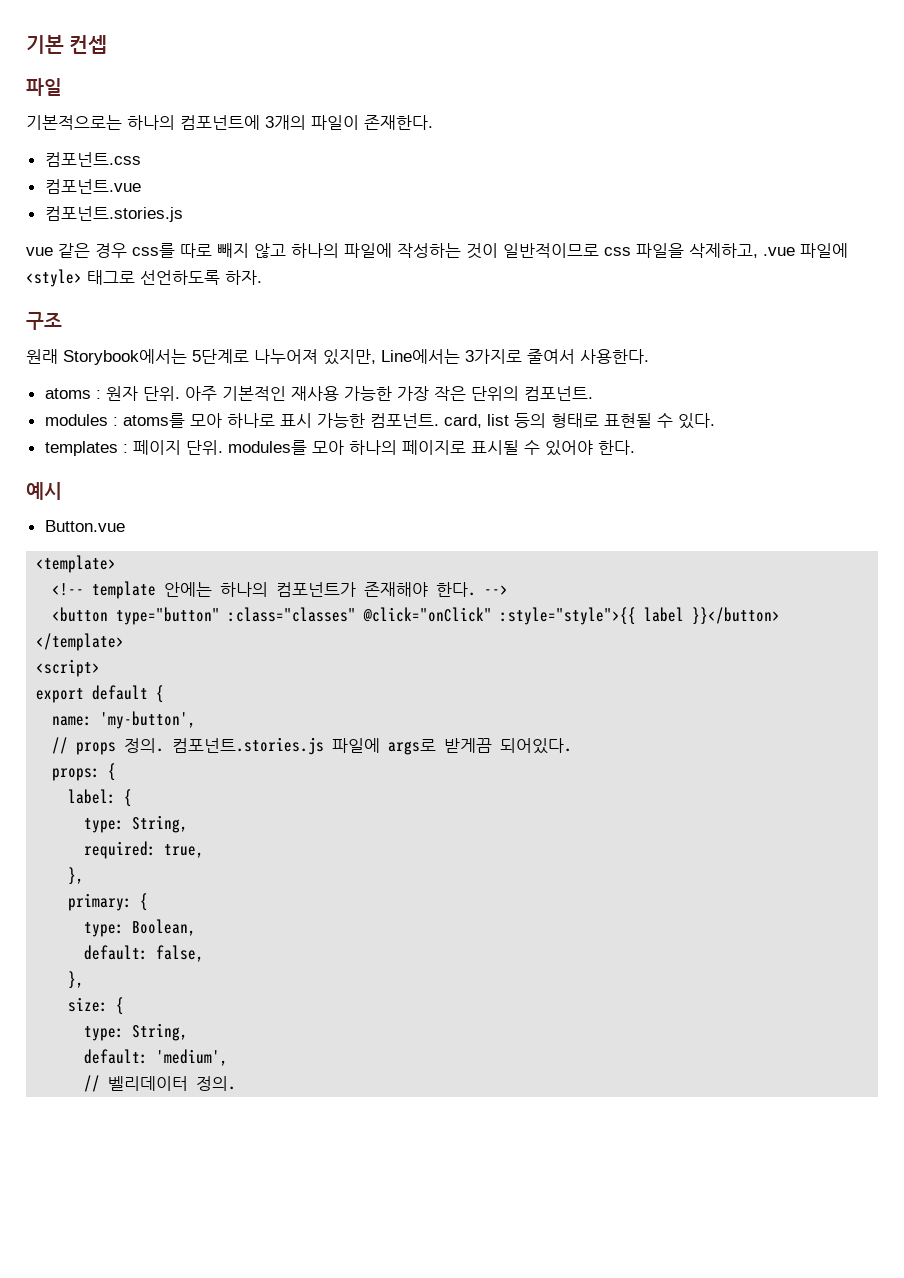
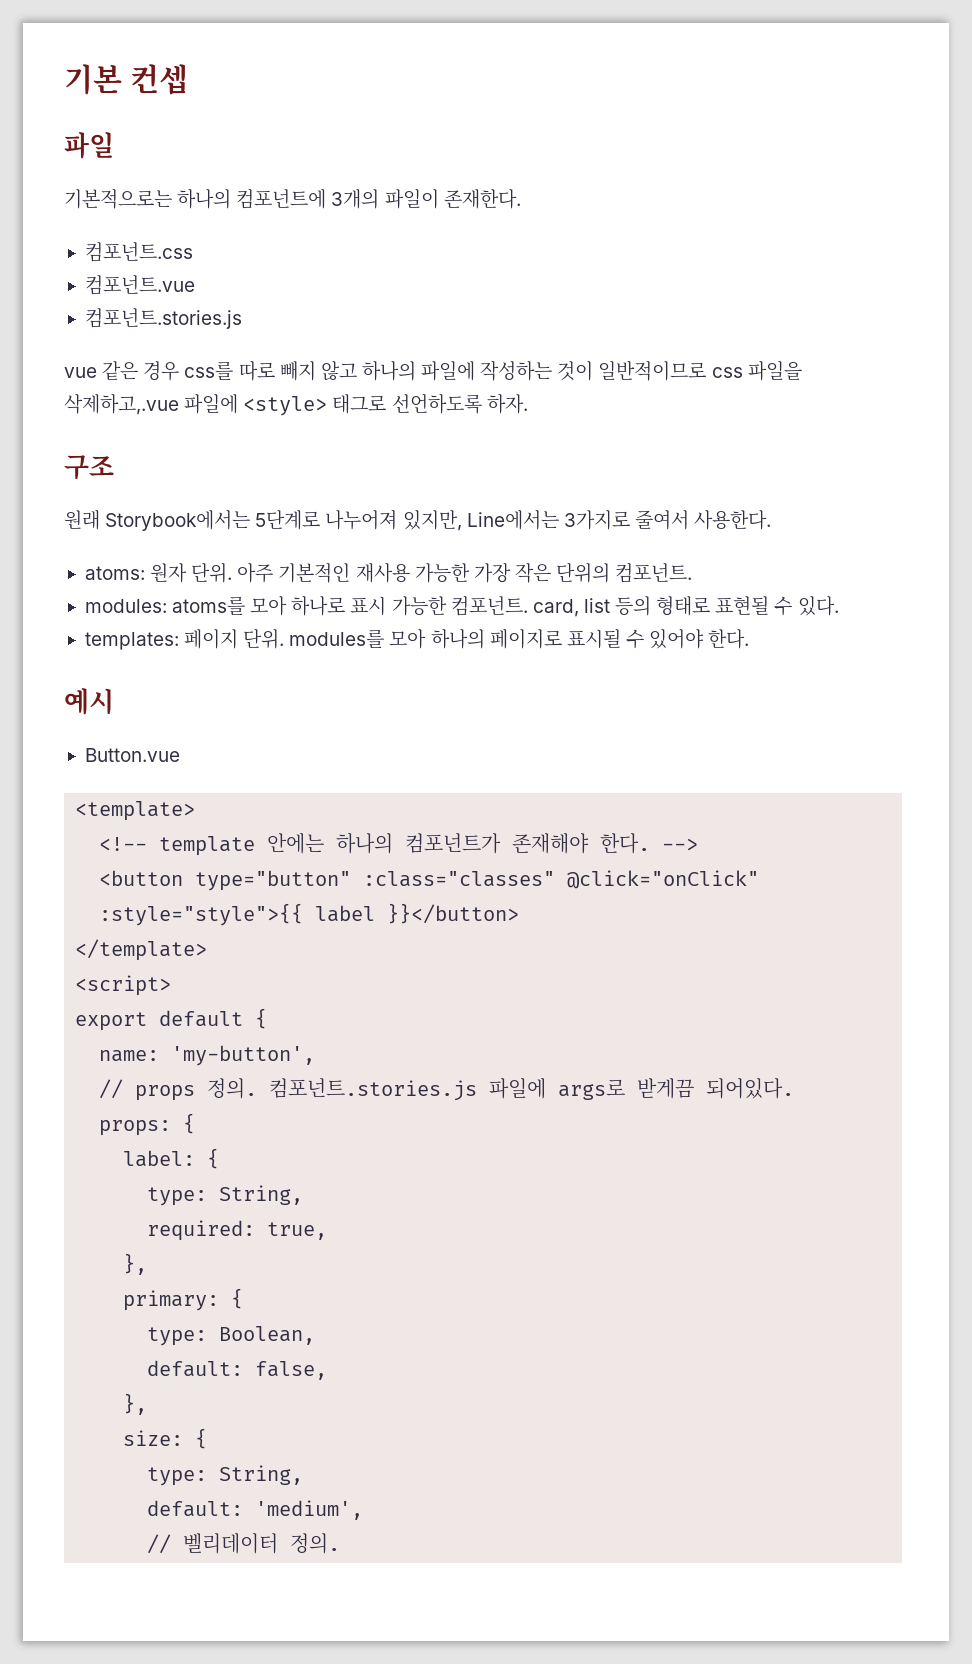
- vue 같은 경우 css를 따로 빼지 않고 하나의 파일에 작성하는 것이 일반적이므로 css 파일을 삭제하고, .vue 파일에 <style> 태그로 선언하도록 하자.
+ vue 같은 경우 css를 따로 빼지 않고 하나의 파일에 작성하는 것이 일반적이므로 css 파일을 삭제하고,.vue 파일에 <style> 태그로 선언하도록 하자.
- atoms : 원자 단위.
+ atoms: 원자 단위.
- modules : atoms를 모아 하나로 표시 가능한 컴포넌트. card, list 등의 형태로 표현될 수 있다.
+ modules: atoms를 모아 하나로 표시 가능한 컴포넌트. card, list 등의 형태로 표현될 수 있다.
- templates : 페이지 단위. modules를 모아 하나의 페이지로 표시될 수 있어야 한다.
+ templates: 페이지 단위. modules를 모아 하나의 페이지로 표시될 수 있어야 한다.

